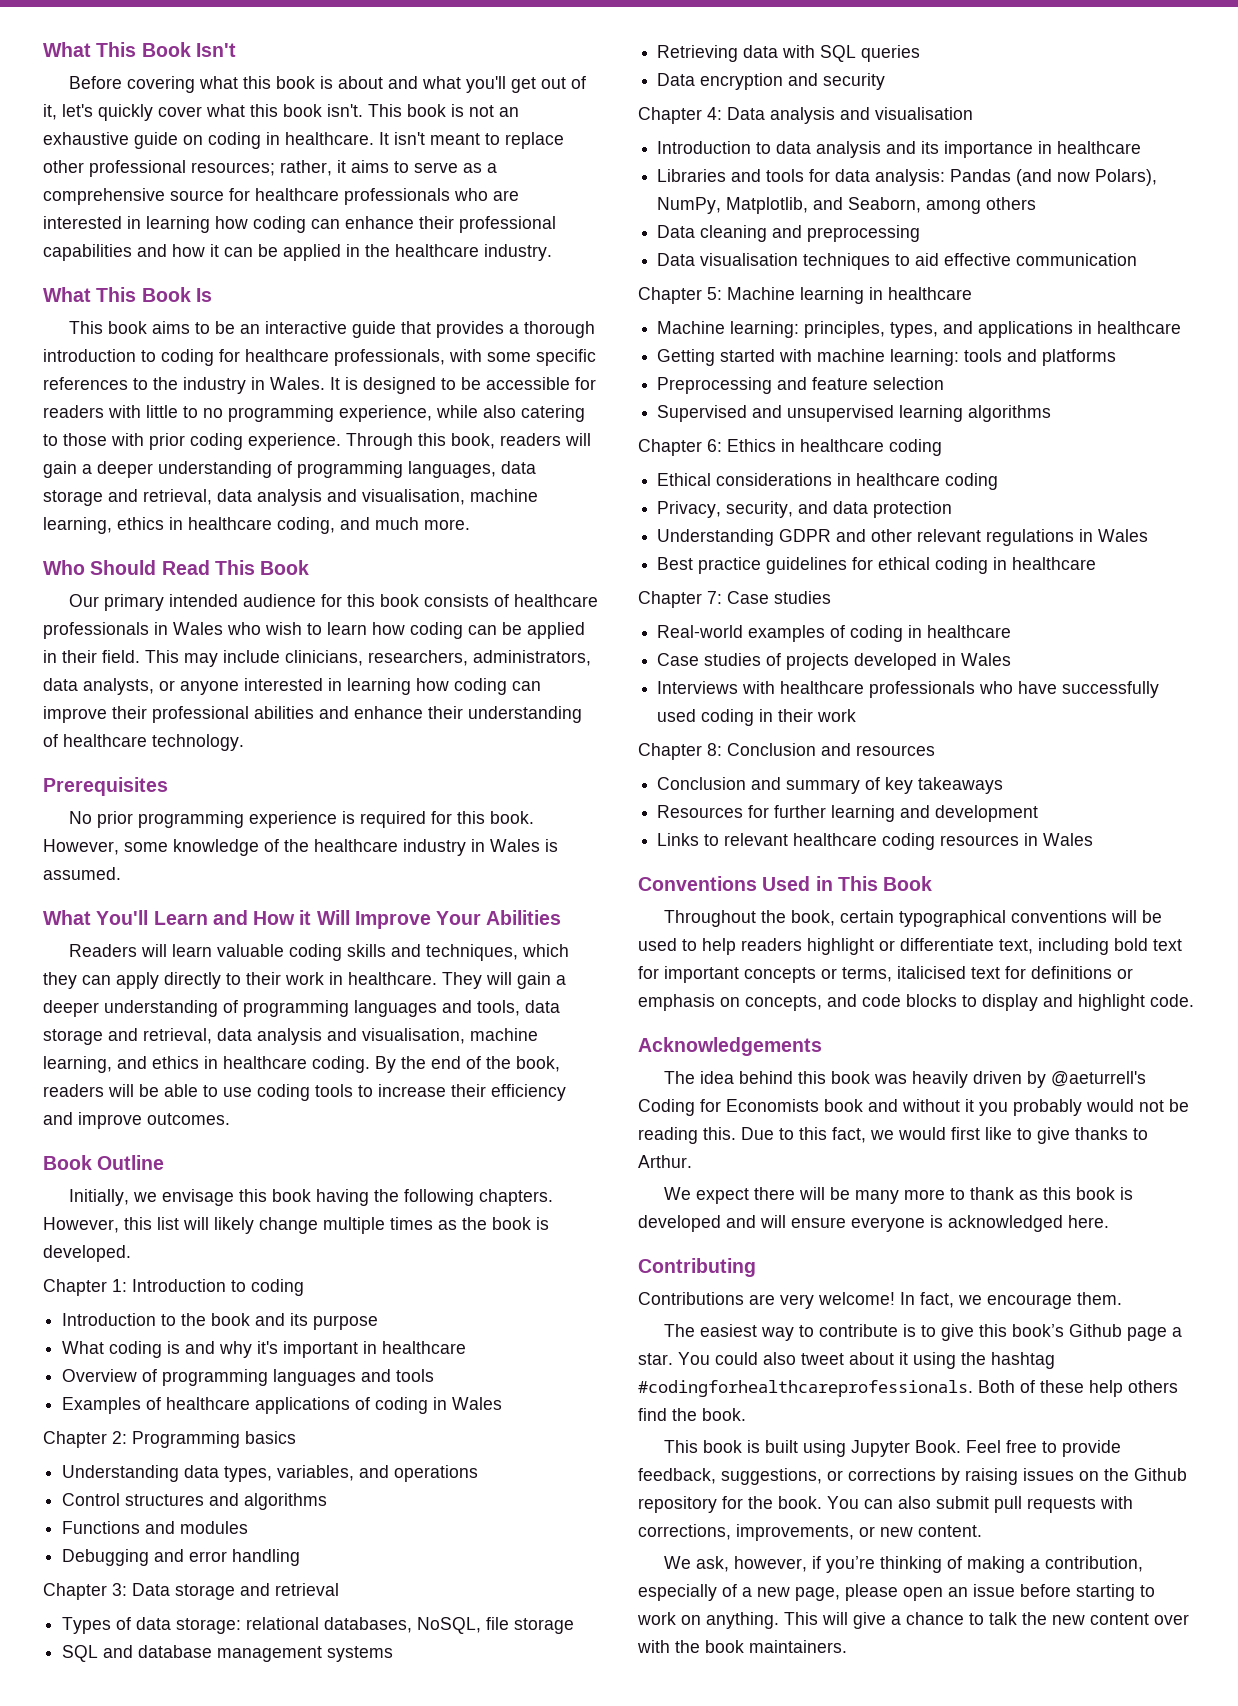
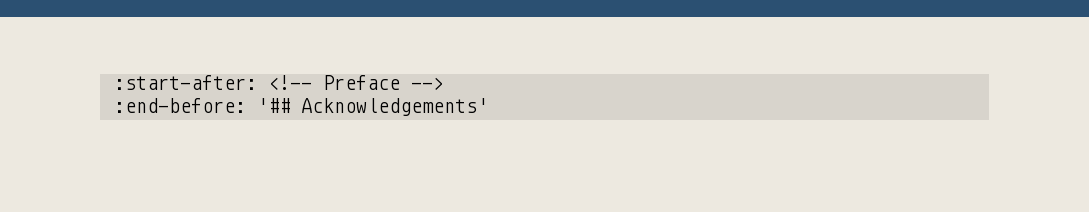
- What This Book Isn't
- Before covering what this book is about and what you'll get out of it, let's quickly cover what this book isn't. This book is not an exhaustive guide on coding in healthcare. It isn't meant to replace other professional resources; rather, it aims to serve as a comprehensive source for healthcare professionals who are interested in learning how coding can enhance their professional capabilities and how it can be applied in the healthcare industry.
- What This Book Is
- This book aims to be an interactive guide that provides a thorough introduction to coding for healthcare professionals, with some specific references to the industry in Wales. It is designed to be accessible for readers with little to no programming experience, while also catering to those with prior coding experience. Through this book, readers will gain a deeper understanding of programming languages, data storage and retrieval, data analysis and visualisation, machine learning, ethics in healthcare coding, and much more.
- Who Should Read This Book
- Our primary intended audience for this book consists of healthcare professionals in Wales who wish to learn how coding can be applied in their field. This may include clinicians, researchers, administrators, data analysts, or anyone interested in learning how coding can improve their professional abilities and enhance their understanding of healthcare technology.
- Prerequisites
- No prior programming experience is required for this book. However, some knowledge of the healthcare industry in Wales is assumed.
- What You'll Learn and How it Will Improve Your Abilities
- Readers will learn valuable coding skills and techniques, which they can apply directly to their work in healthcare. They will gain a deeper understanding of programming languages and tools, data storage and retrieval, data analysis and visualisation, machine learning, and ethics in healthcare coding. By the end of the book, readers will be able to use coding tools to increase their efficiency and improve outcomes.
- Book Outline
- Initially, we envisage this book having the following chapters. However, this list will likely change multiple times as the book is developed.
- Chapter 1: Introduction to coding
- Introduction to the book and its purpose
- What coding is and why it's important in healthcare
- Overview of programming languages and tools
- Examples of healthcare applications of coding in Wales
- Chapter 2: Programming basics
- Understanding data types, variables, and operations
- Control structures and algorithms
- Functions and modules
- Debugging and error handling
- Chapter 3: Data storage and retrieval
- Types of data storage: relational databases, NoSQL, file storage
- SQL and database management systems
- Retrieving data with SQL queries
- Data encryption and security
- Chapter 4: Data analysis and visualisation
- Introduction to data analysis and its importance in healthcare
- Libraries and tools for data analysis: Pandas (and now Polars), NumPy, Matplotlib, and Seaborn, among others
- Data cleaning and preprocessing
- Data visualisation techniques to aid effective communication
- Chapter 5: Machine learning in healthcare
- Machine learning: principles, types, and applications in healthcare
- Getting started with machine learning: tools and platforms
- Preprocessing and feature selection
- Supervised and unsupervised learning algorithms
- Chapter 6: Ethics in healthcare coding
- Ethical considerations in healthcare coding
- Privacy, security, and data protection
- Understanding GDPR and other relevant regulations in Wales
- Best practice guidelines for ethical coding in healthcare
- Chapter 7: Case studies
- Real-world examples of coding in healthcare
- Case studies of projects developed in Wales
- Interviews with healthcare professionals who have successfully used coding in their work
- Chapter 8: Conclusion and resources
- Conclusion and summary of key takeaways
- Resources for further learning and development
- Links to relevant healthcare coding resources in Wales
- Conventions Used in This Book
- Throughout the book, certain typographical conventions will be used to help readers highlight or differentiate text, including bold text for important concepts or terms, italicised text for definitions or emphasis on concepts, and code blocks to display and highlight code.
- Acknowledgements
- The idea behind this book was heavily driven by @aeturrell's Coding for Economists book and without it you probably would not be reading this. Due to this fact, we would first like to give thanks to Arthur.
- We expect there will be many more to thank as this book is developed and will ensure everyone is acknowledged here.
- Contributing
- Contributions are very welcome! In fact, we encourage them.
- The easiest way to contribute is to give this book’s Github page a star. You could also tweet about it using the hashtag #codingforhealthcareprofessionals. Both of these help others find the book.
- This book is built using Jupyter Book. Feel free to provide feedback, suggestions, or corrections by raising issues on the Github repository for the book. You can also submit pull requests with corrections, improvements, or new content.
- We ask, however, if you’re thinking of making a contribution, especially of a new page, please open an issue before starting to work on anything. This will give a chance to talk the new content over with the book maintainers.
+ :start-after: <!-- Preface -->
+ :end-before: '## Acknowledgements'

